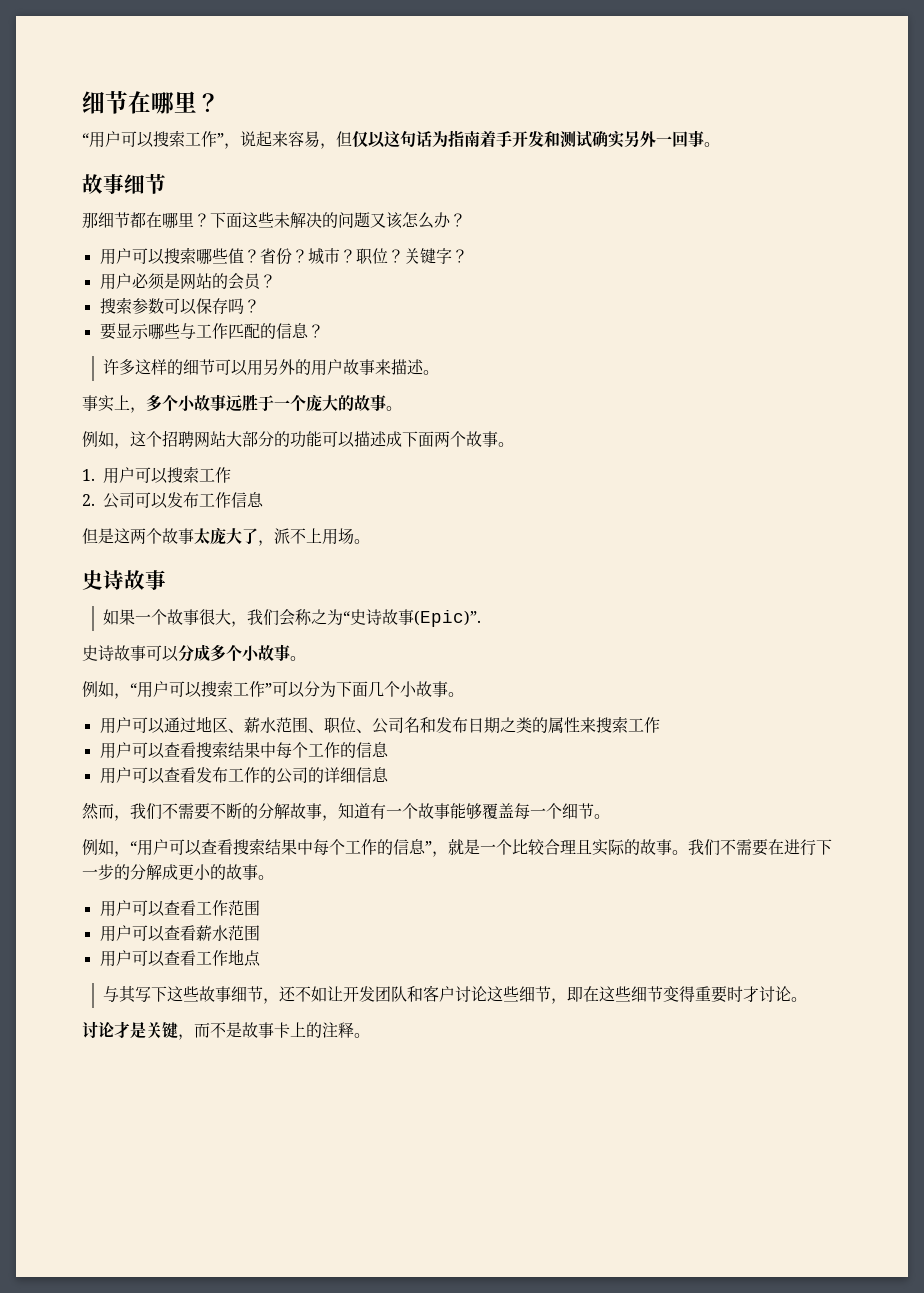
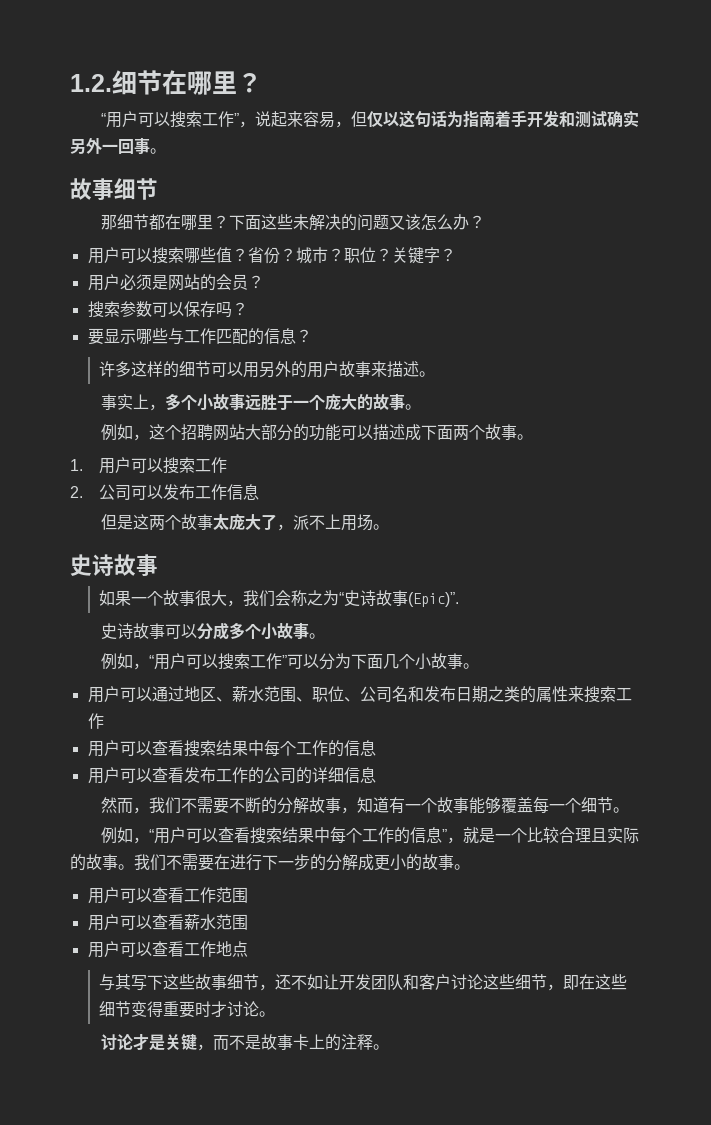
- 细节在哪里？
+ 1.2.细节在哪里？

